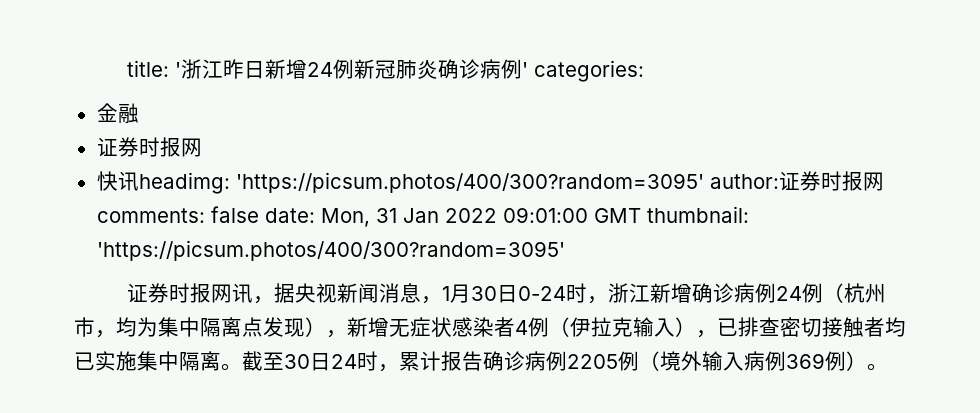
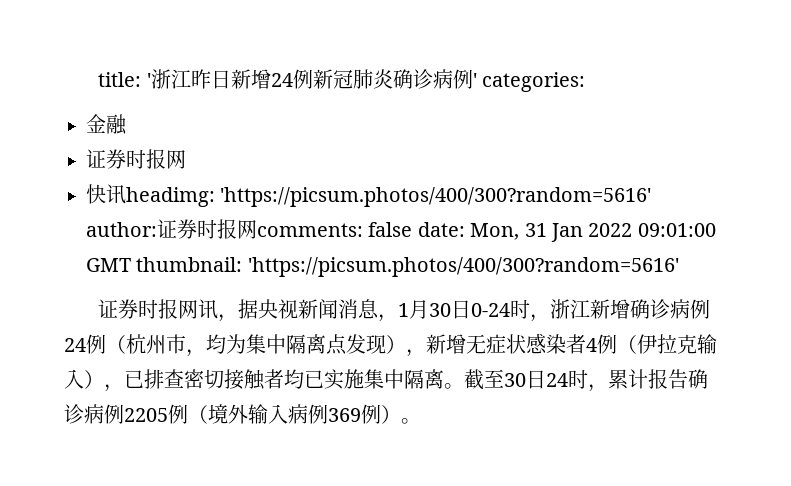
- 快讯headimg: 'https://picsum.photos/400/300?random=3095' author:证券时报网comments: false date: Mon, 31 Jan 2022 09:01:00 GMT thumbnail: 'https://picsum.photos/400/300?random=3095'
+ 快讯headimg: 'https://picsum.photos/400/300?random=5616' author:证券时报网comments: false date: Mon, 31 Jan 2022 09:01:00 GMT thumbnail: 'https://picsum.photos/400/300?random=5616'

